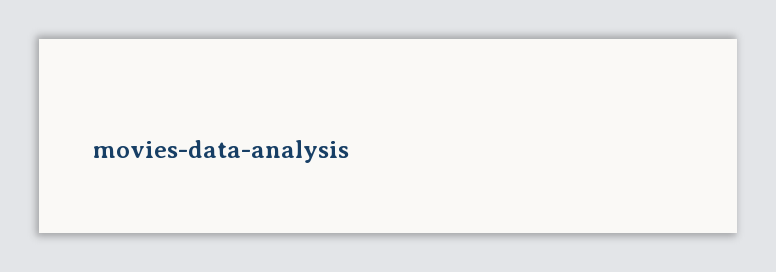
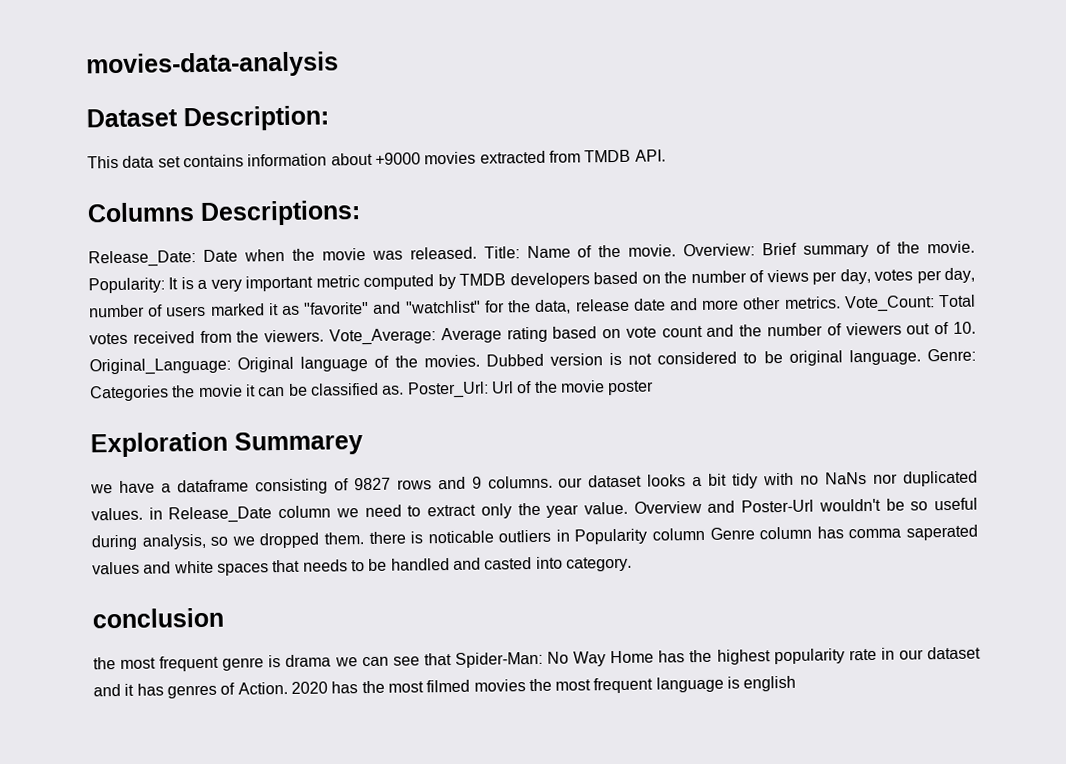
+ Dataset Description:
+ This data set contains information about +9000 movies extracted from TMDB API.
+ Columns Descriptions:
+ Release_Date: Date when the movie was released. Title: Name of the movie. Overview: Brief summary of the movie. Popularity: It is a very important metric computed by TMDB developers based on the number of views per day, votes per day, number of users marked it as "favorite" and "watchlist" for the data, release date and more other metrics. Vote_Count: Total votes received from the viewers. Vote_Average: Average rating based on vote count and the number of viewers out of 10. Original_Language: Original language of the movies. Dubbed version is not considered to be original language. Genre: Categories the movie it can be classified as. Poster_Url: Url of the movie poster
+ Exploration Summarey
+ we have a dataframe consisting of 9827 rows and 9 columns. our dataset looks a bit tidy with no NaNs nor duplicated values. in Release_Date column we need to extract only the year value. Overview and Poster-Url wouldn't be so useful during analysis, so we dropped them. there is noticable outliers in Popularity column Genre column has comma saperated values and white spaces that needs to be handled and casted into category.
+ conclusion
+ the most frequent genre is drama we can see that Spider-Man: No Way Home has the highest popularity rate in our dataset and it has genres of Action. 2020 has the most filmed movies the most frequent language is english

